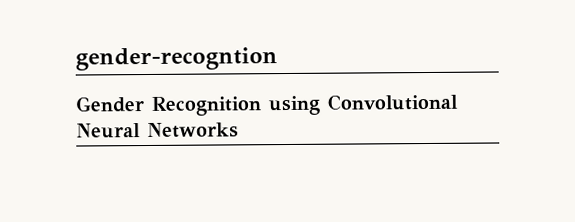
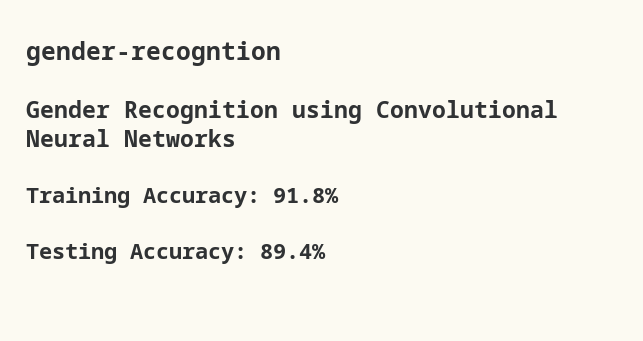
+ Training Accuracy: 91.8%
+ Testing Accuracy: 89.4%

